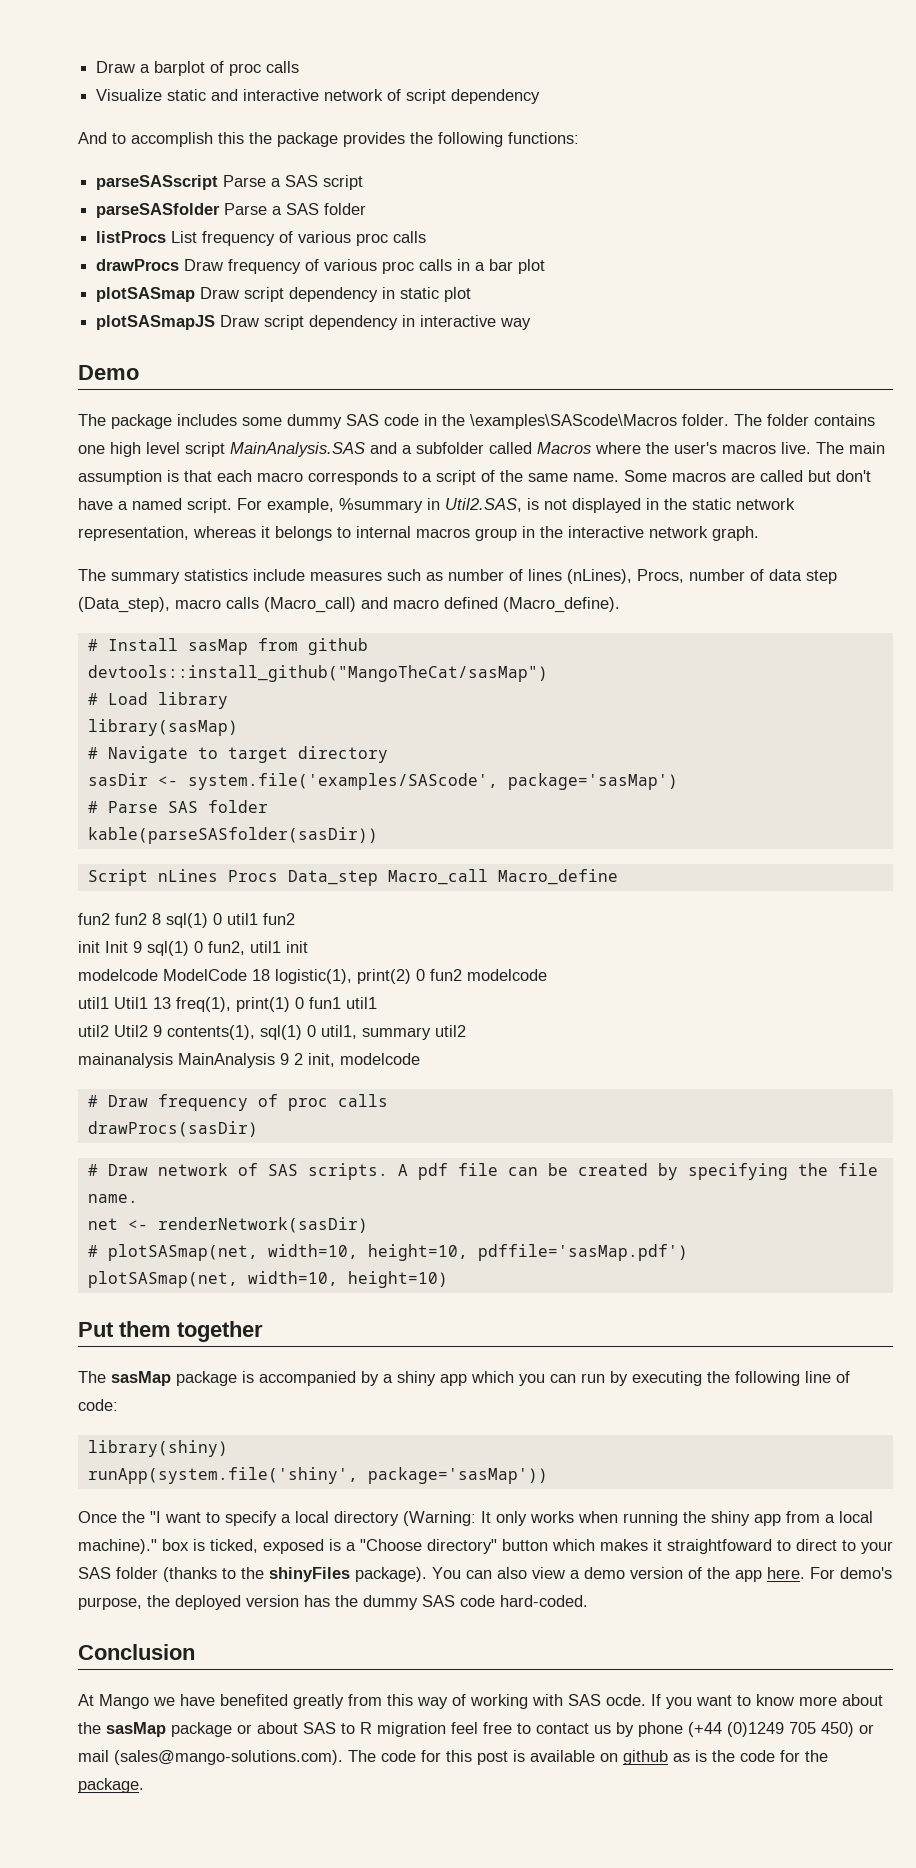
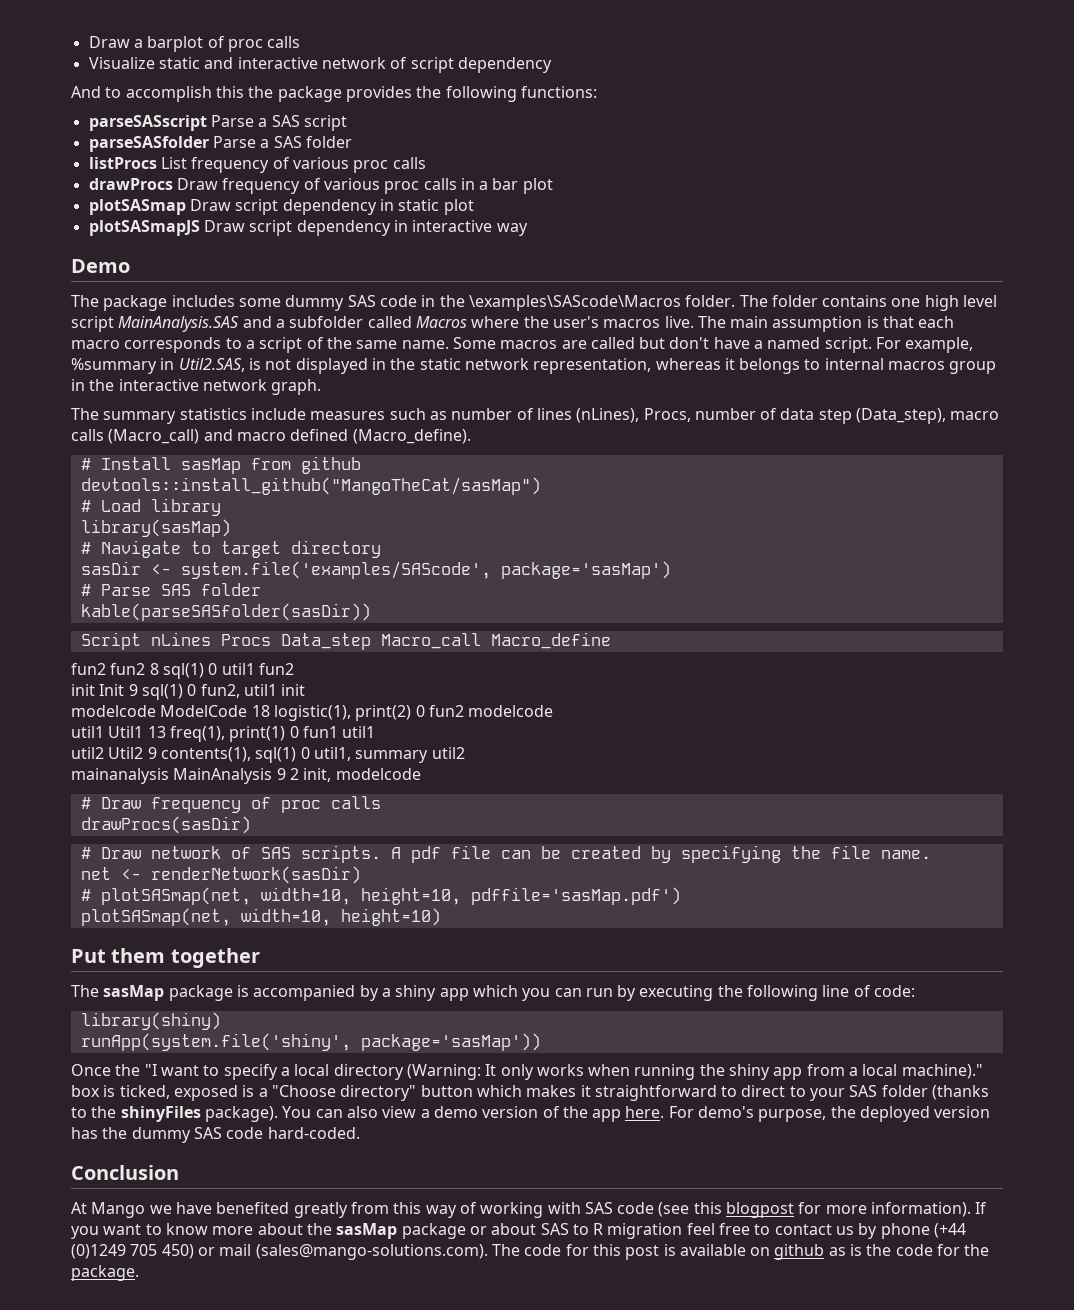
- Once the "I want to specify a local directory (Warning: It only works when running the shiny app from a local machine)." box is ticked, exposed is a "Choose directory" button which makes it straightfoward to direct to your SAS folder (thanks to the shinyFiles package).
+ Once the "I want to specify a local directory (Warning: It only works when running the shiny app from a local machine)." box is ticked, exposed is a "Choose directory" button which makes it straightforward to direct to your SAS folder (thanks to the shinyFiles package).
- At Mango we have benefited greatly from this way of working with SAS ocde.
+ At Mango we have benefited greatly from this way of working with SAS code (see this blogpost for more information).

